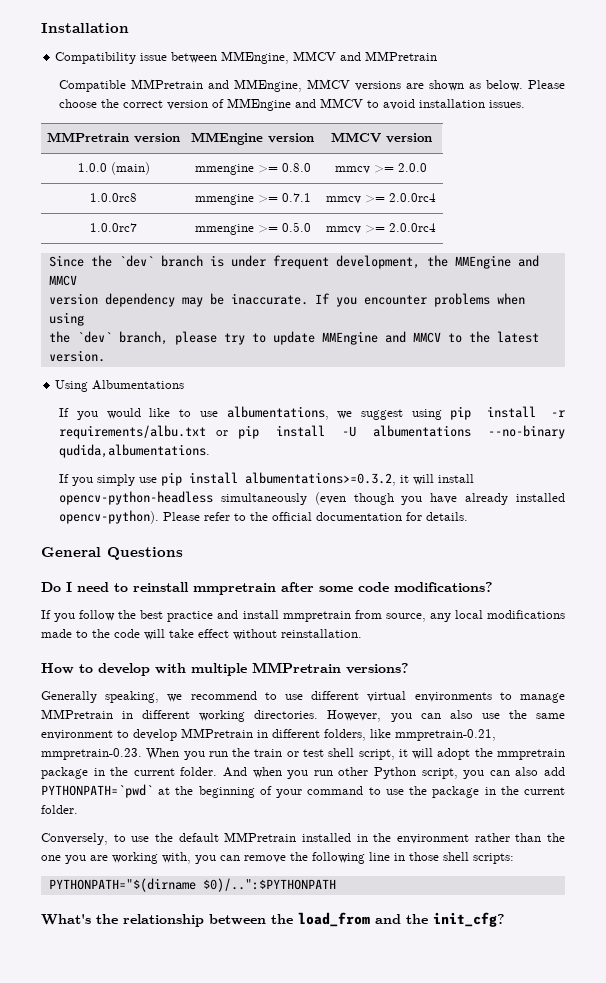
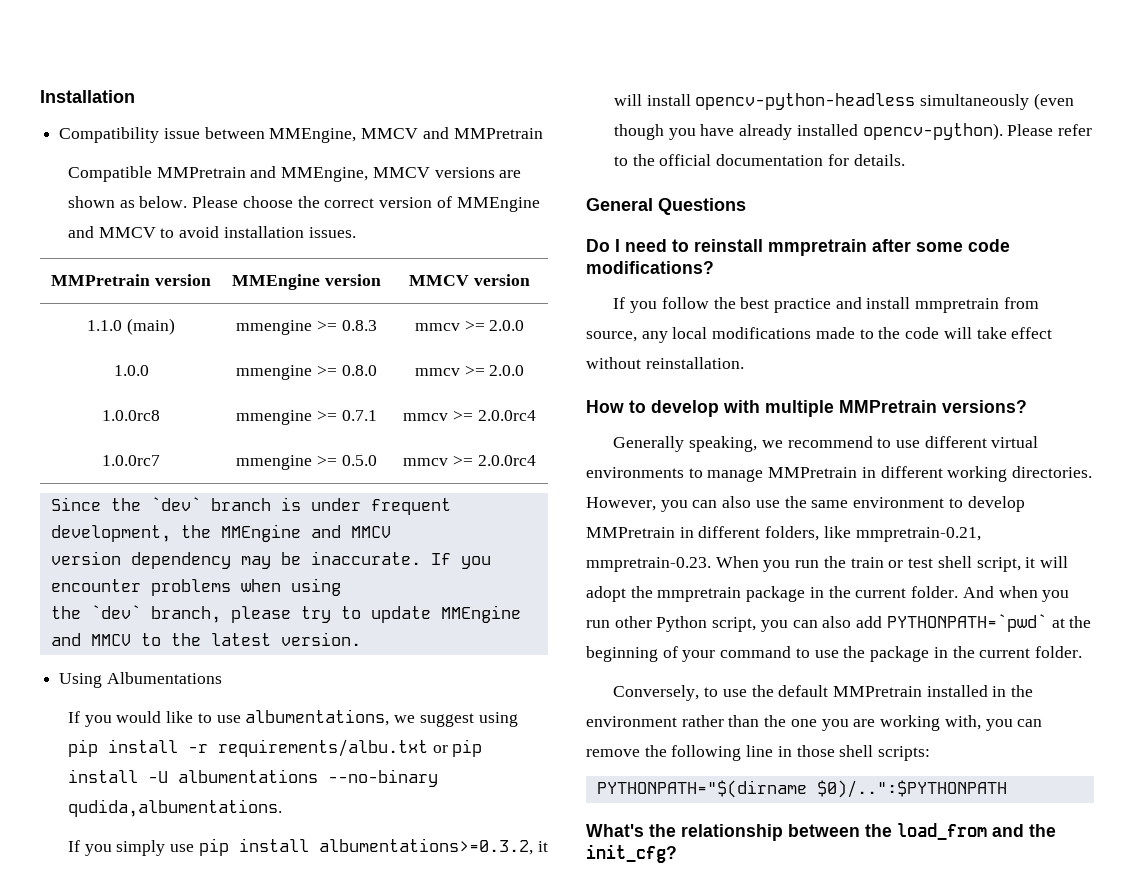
+ 1.1.0 (main) | mmengine >= 0.8.3 | mmcv >= 2.0.0
- 1.0.0 (main) | mmengine >= 0.8.0 | mmcv >= 2.0.0
+ 1.0.0 | mmengine >= 0.8.0 | mmcv >= 2.0.0

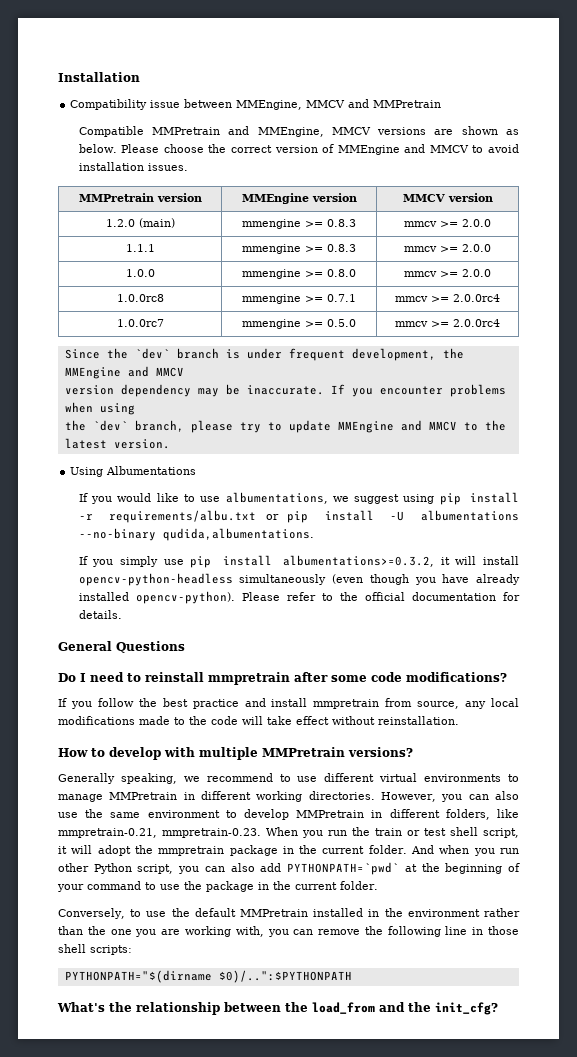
- 1.1.0 (main) | mmengine >= 0.8.3 | mmcv >= 2.0.0
+ 1.2.0 (main) | mmengine >= 0.8.3 | mmcv >= 2.0.0
+ 1.1.1 | mmengine >= 0.8.3 | mmcv >= 2.0.0

